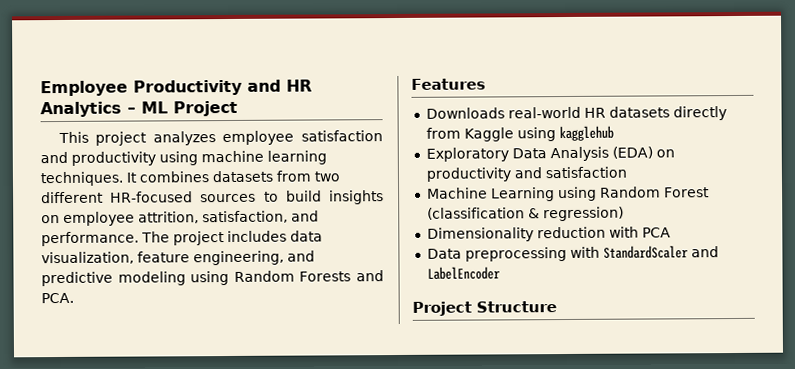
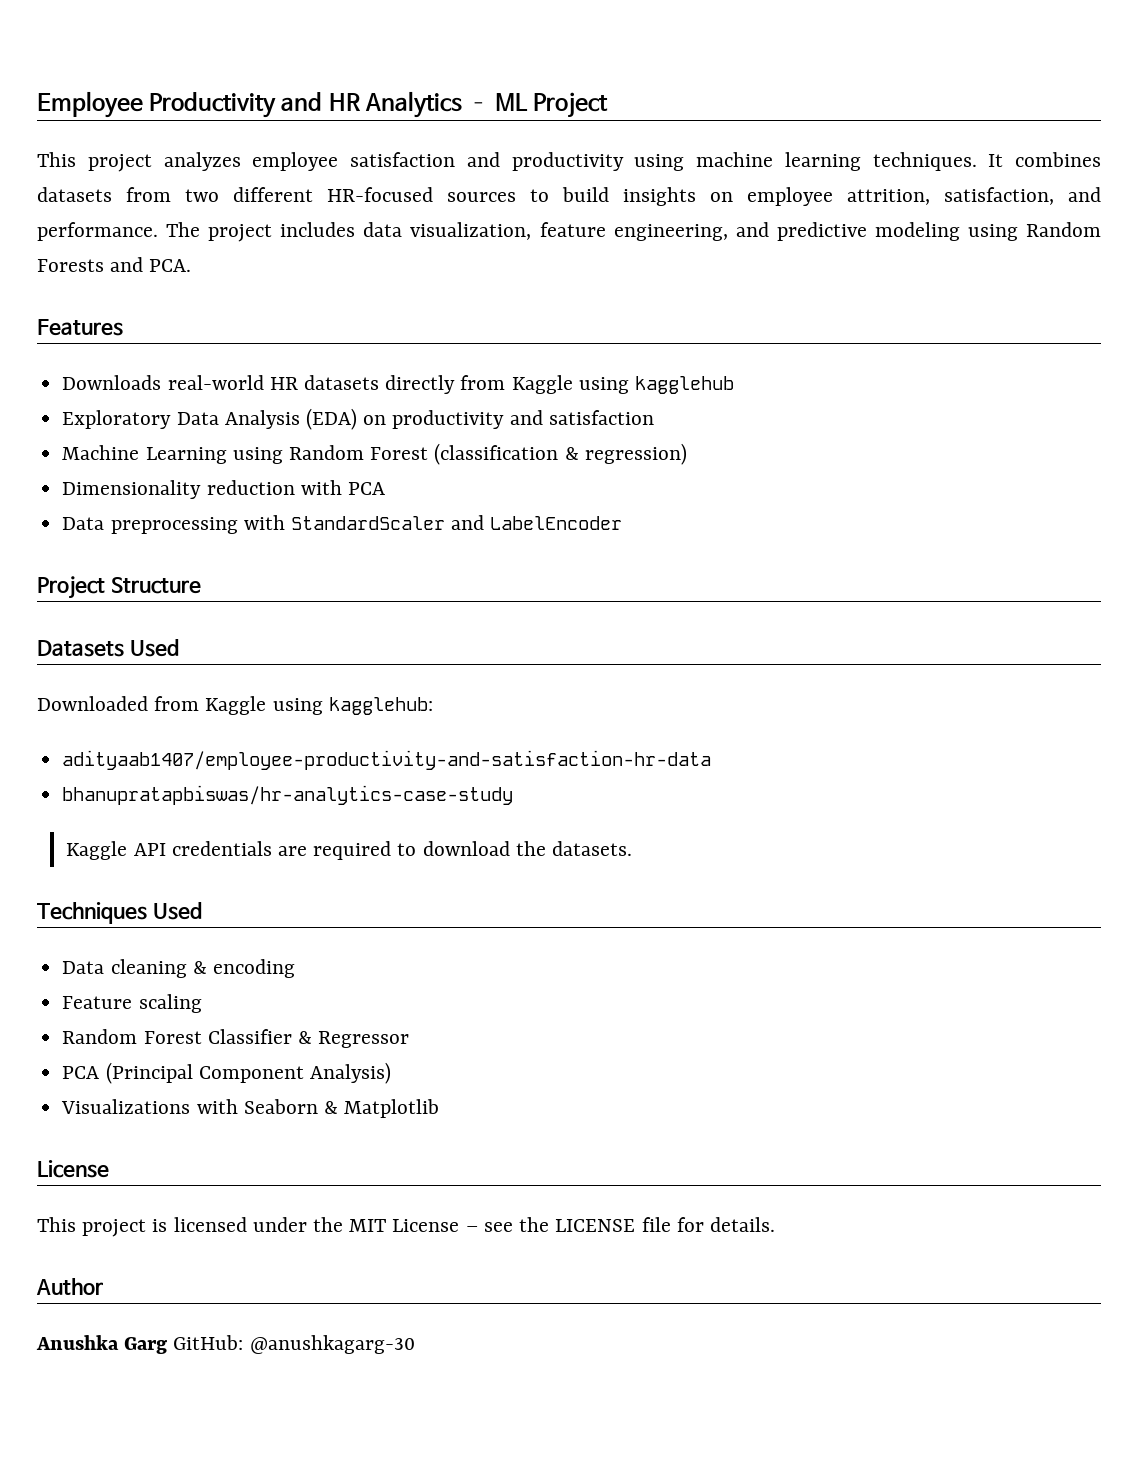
+ Datasets Used
+ Downloaded from Kaggle using kagglehub:
+ adityaab1407/employee-productivity-and-satisfaction-hr-data
+ bhanupratapbiswas/hr-analytics-case-study
+ Kaggle API credentials are required to download the datasets.
+ Techniques Used
+ Data cleaning & encoding
+ Feature scaling
+ Random Forest Classifier & Regressor
+ PCA (Principal Component Analysis)
+ Visualizations with Seaborn & Matplotlib
+ License
+ This project is licensed under the MIT License – see the LICENSE file for details.
+ Author
+ Anushka Garg GitHub: @anushkagarg-30

